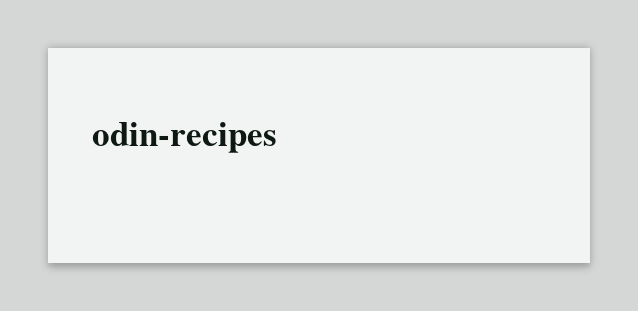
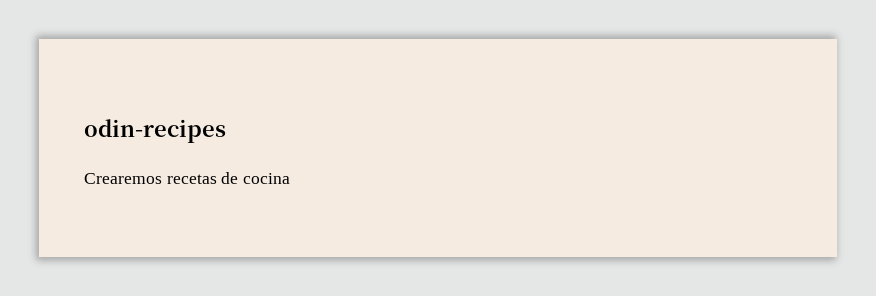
+ Crearemos recetas de cocina

